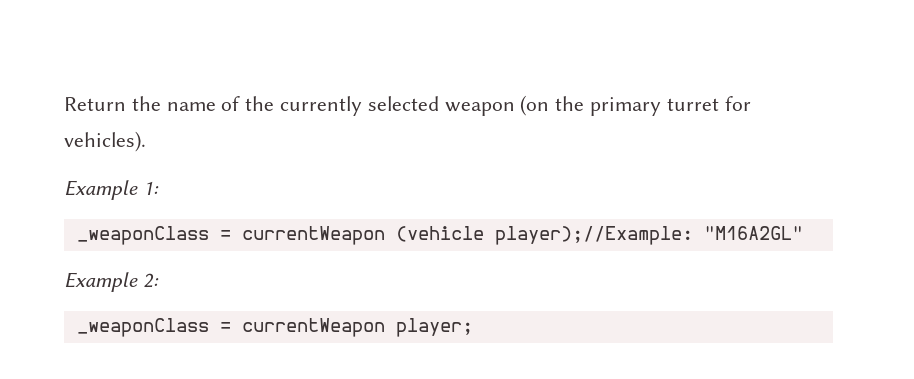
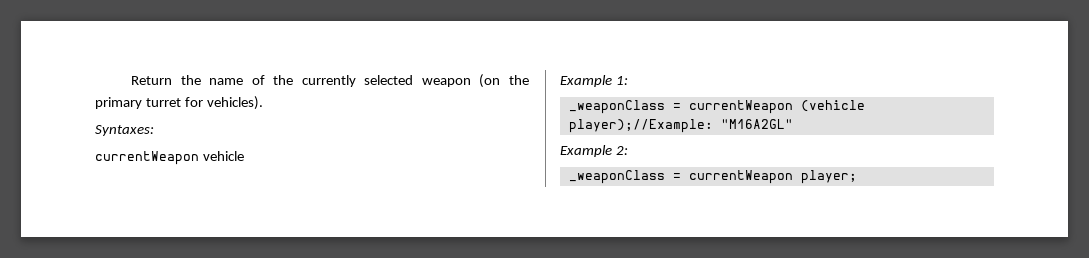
+ Syntaxes:
+ currentWeapon vehicle

